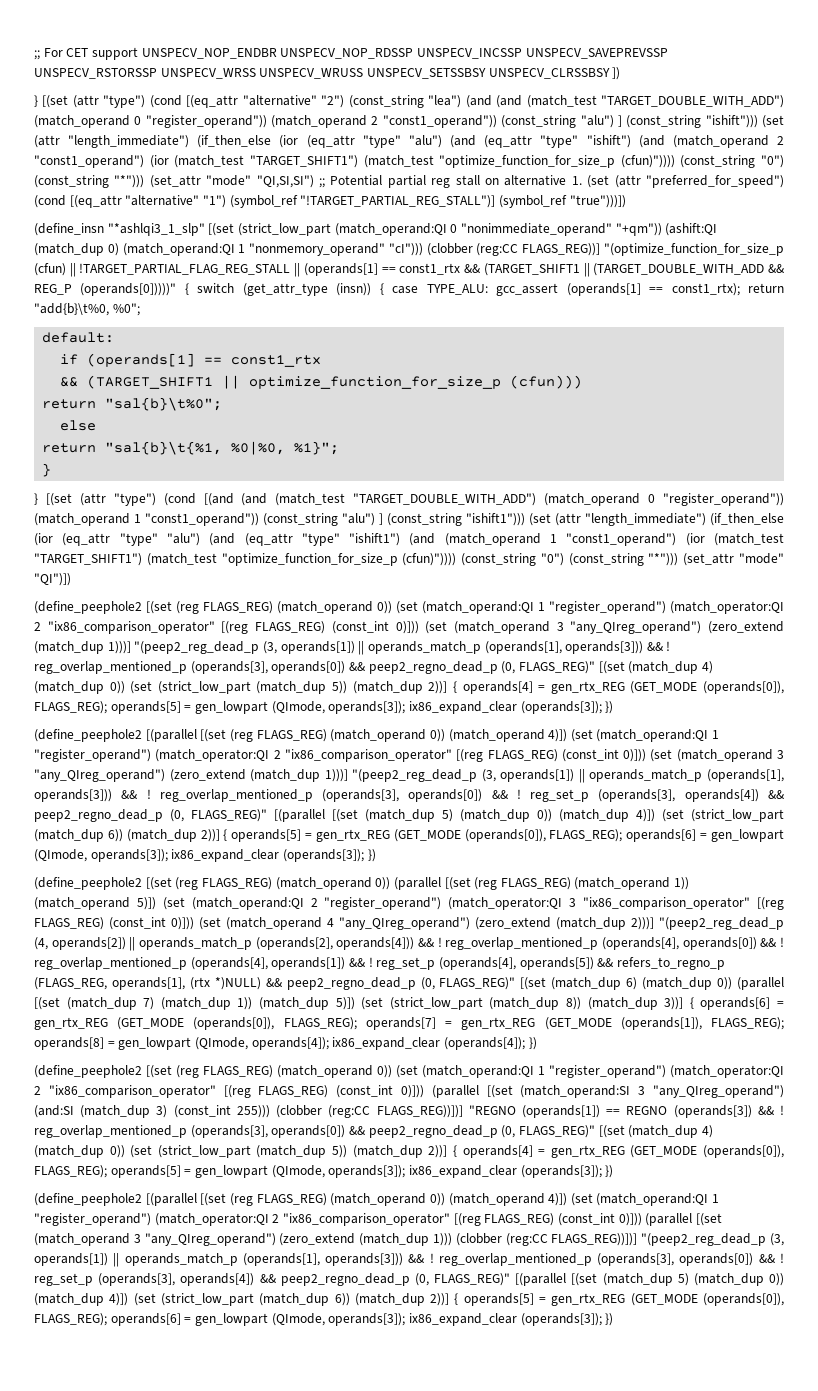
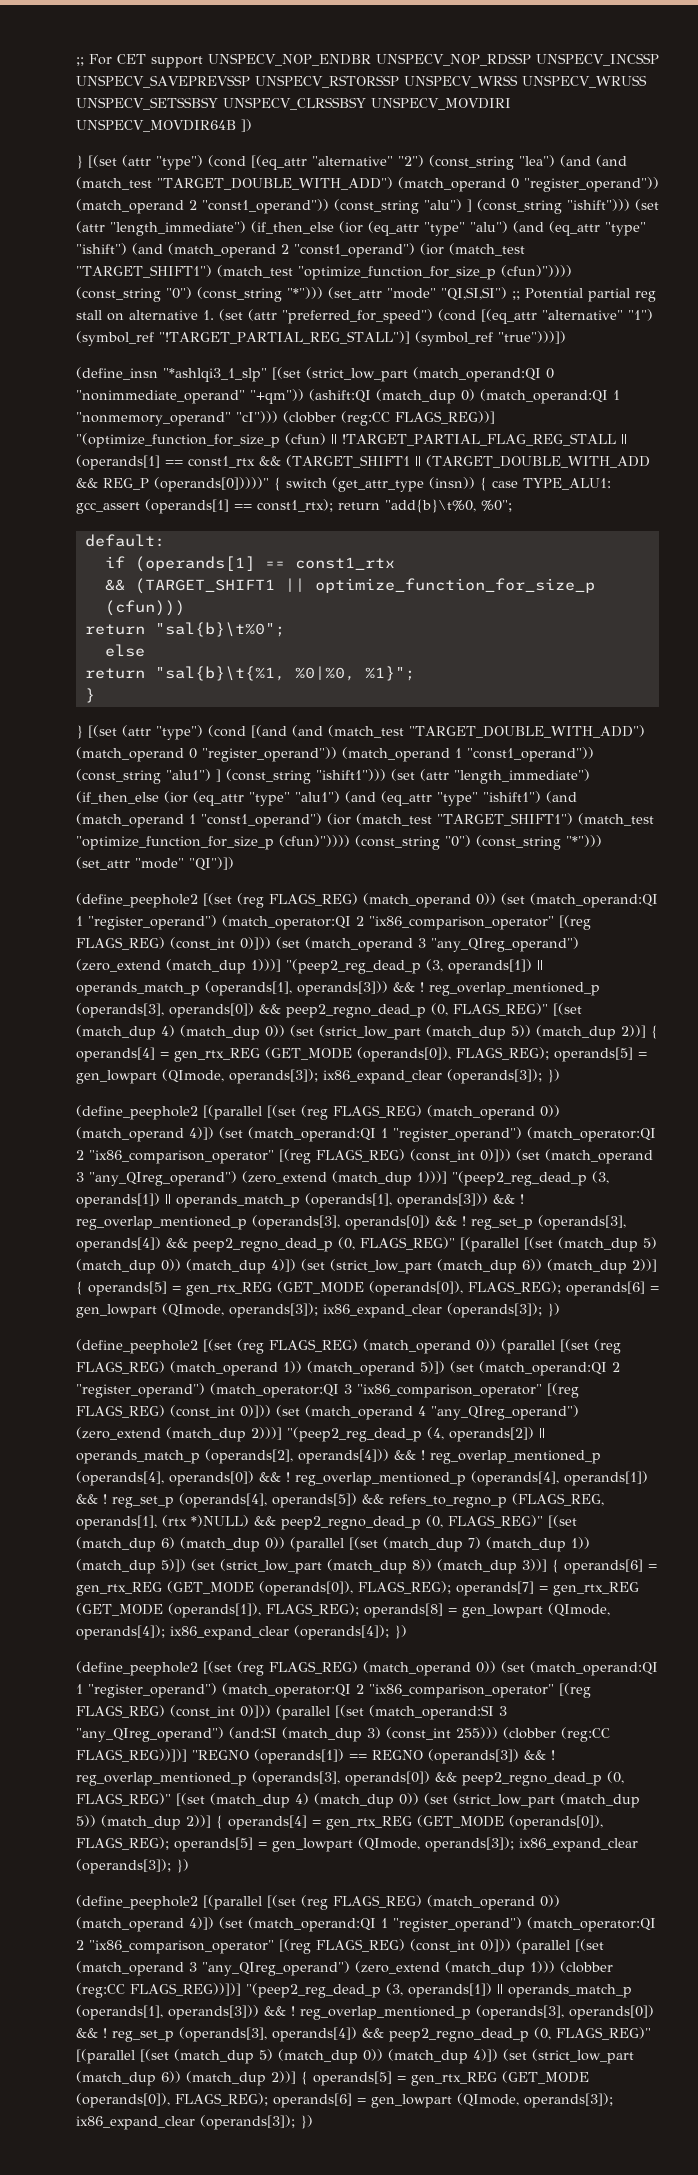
- ;; For CET support UNSPECV_NOP_ENDBR UNSPECV_NOP_RDSSP UNSPECV_INCSSP UNSPECV_SAVEPREVSSP UNSPECV_RSTORSSP UNSPECV_WRSS UNSPECV_WRUSS UNSPECV_SETSSBSY UNSPECV_CLRSSBSY ])
+ ;; For CET support UNSPECV_NOP_ENDBR UNSPECV_NOP_RDSSP UNSPECV_INCSSP UNSPECV_SAVEPREVSSP UNSPECV_RSTORSSP UNSPECV_WRSS UNSPECV_WRUSS UNSPECV_SETSSBSY UNSPECV_CLRSSBSY UNSPECV_MOVDIRI UNSPECV_MOVDIR64B ])
- (define_insn "*ashlqi3_1_slp" [(set (strict_low_part (match_operand:QI 0 "nonimmediate_operand" "+qm")) (ashift:QI (match_dup 0) (match_operand:QI 1 "nonmemory_operand" "cI"))) (clobber (reg:CC FLAGS_REG))] "(optimize_function_for_size_p (cfun) || !TARGET_PARTIAL_FLAG_REG_STALL || (operands[1] == const1_rtx && (TARGET_SHIFT1 || (TARGET_DOUBLE_WITH_ADD && REG_P (operands[0]))))" { switch (get_attr_type (insn)) { case TYPE_ALU: gcc_assert (operands[1] == const1_rtx); return "add{b}\t%0, %0";
+ (define_insn "*ashlqi3_1_slp" [(set (strict_low_part (match_operand:QI 0 "nonimmediate_operand" "+qm")) (ashift:QI (match_dup 0) (match_operand:QI 1 "nonmemory_operand" "cI"))) (clobber (reg:CC FLAGS_REG))] "(optimize_function_for_size_p (cfun) || !TARGET_PARTIAL_FLAG_REG_STALL || (operands[1] == const1_rtx && (TARGET_SHIFT1 || (TARGET_DOUBLE_WITH_ADD && REG_P (operands[0]))))" { switch (get_attr_type (insn)) { case TYPE_ALU1: gcc_assert (operands[1] == const1_rtx); return "add{b}\t%0, %0";
- } [(set (attr "type") (cond [(and (and (match_test "TARGET_DOUBLE_WITH_ADD") (match_operand 0 "register_operand")) (match_operand 1 "const1_operand")) (const_string "alu") ] (const_string "ishift1"))) (set (attr "length_immediate") (if_then_else (ior (eq_attr "type" "alu") (and (eq_attr "type" "ishift1") (and (match_operand 1 "const1_operand") (ior (match_test "TARGET_SHIFT1") (match_test "optimize_function_for_size_p (cfun)")))) (const_string "0") (const_string "*"))) (set_attr "mode" "QI")])
+ } [(set (attr "type") (cond [(and (and (match_test "TARGET_DOUBLE_WITH_ADD") (match_operand 0 "register_operand")) (match_operand 1 "const1_operand")) (const_string "alu1") ] (const_string "ishift1"))) (set (attr "length_immediate") (if_then_else (ior (eq_attr "type" "alu1") (and (eq_attr "type" "ishift1") (and (match_operand 1 "const1_operand") (ior (match_test "TARGET_SHIFT1") (match_test "optimize_function_for_size_p (cfun)")))) (const_string "0") (const_string "*"))) (set_attr "mode" "QI")])

